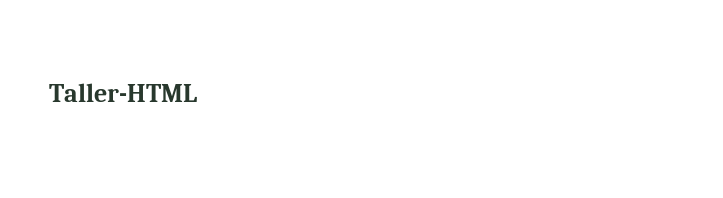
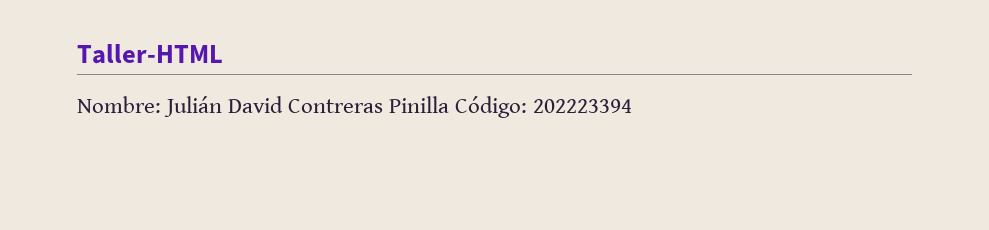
+ Nombre: Julián David Contreras Pinilla Código: 202223394

